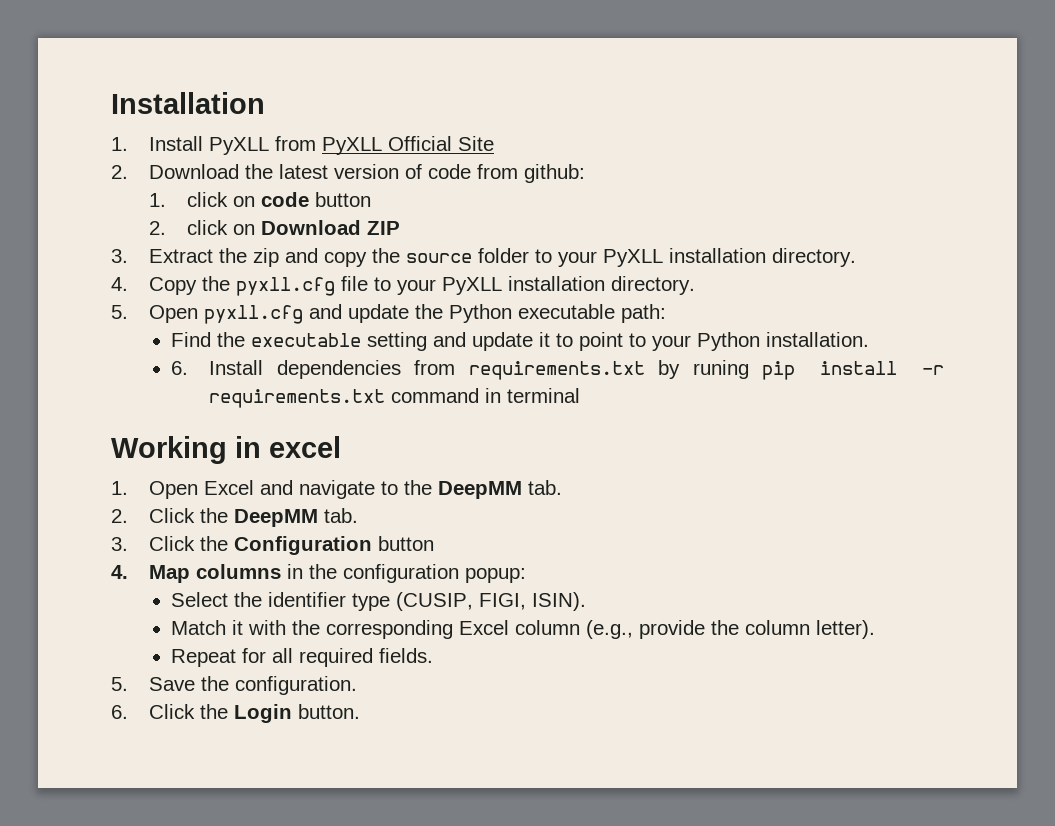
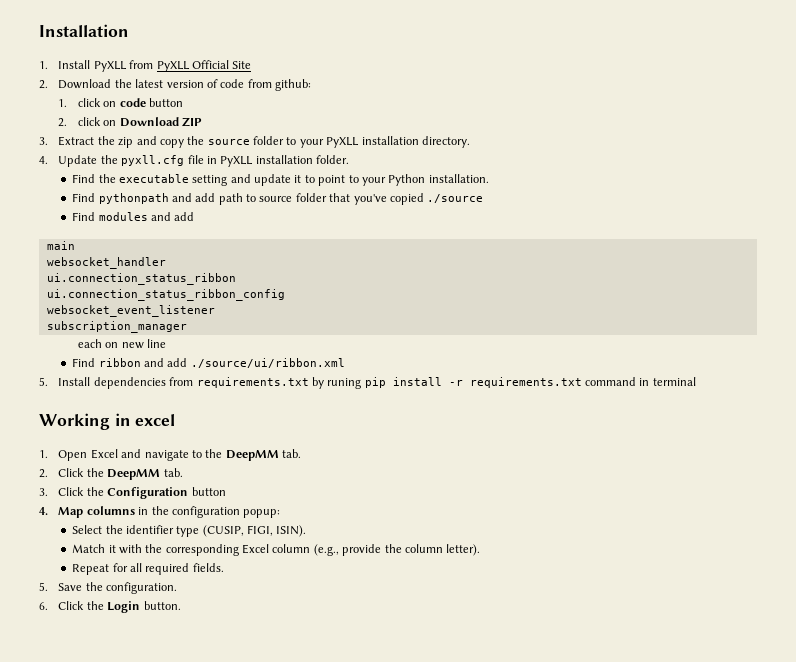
- 4. Copy the pyxll.cfg file to your PyXLL installation directory.
- 5. Open pyxll.cfg and update the Python executable path:
+ 4. Update the pyxll.cfg file in PyXLL installation folder.
- 6. Install dependencies from requirements.txt by runing pip install -r requirements.txt command in terminal
+ Find pythonpath and add path to source folder that you've copied ./source
+ Find modules and add
+ main
+ websocket_handler
+ ui.connection_status_ribbon
+ ui.connection_status_ribbon_config
+ websocket_event_listener
+ subscription_manager
+ each on new line
+ Find ribbon and add ./source/ui/ribbon.xml
+ 5. Install dependencies from requirements.txt by runing pip install -r requirements.txt command in terminal

